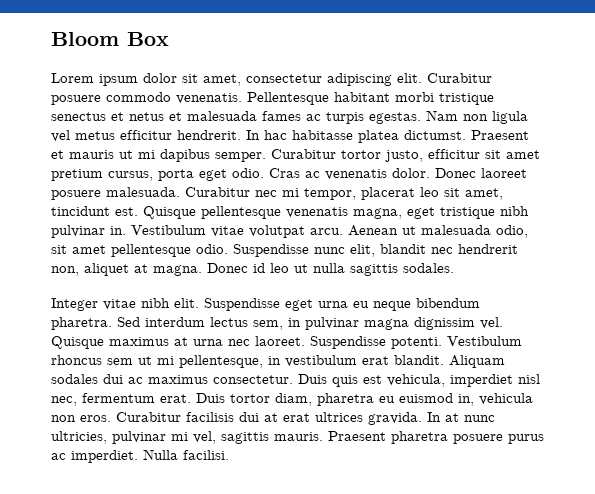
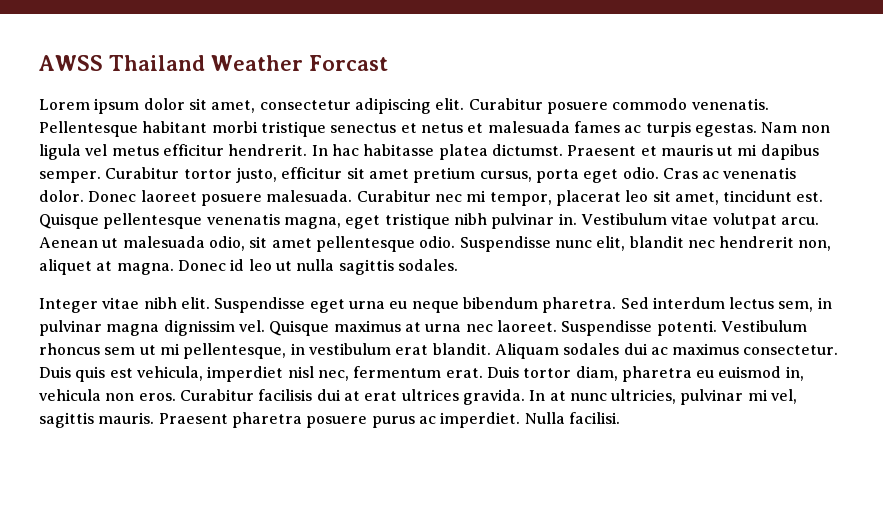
- Bloom Box
+ AWSS Thailand Weather Forcast

